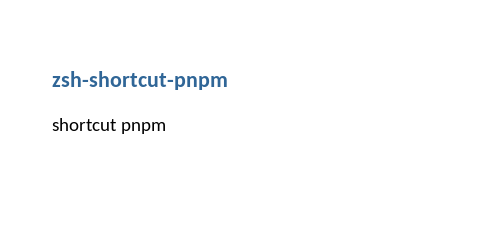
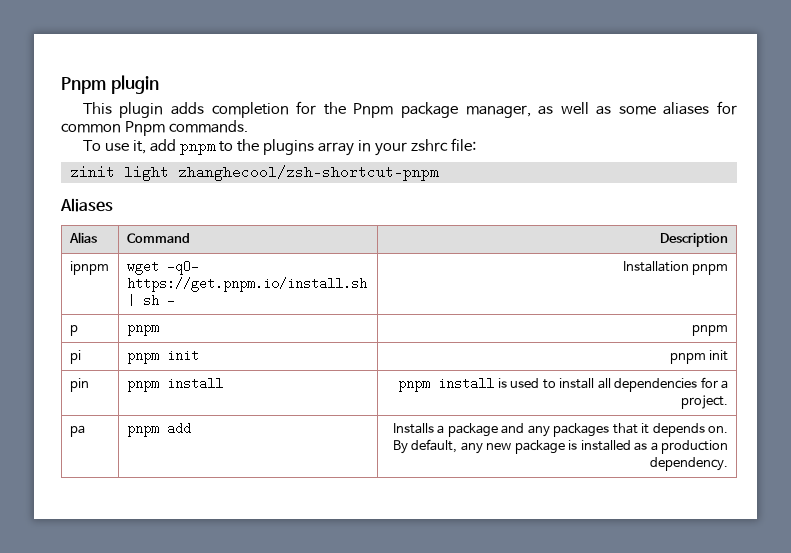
- zsh-shortcut-pnpm
- shortcut pnpm
+ Pnpm plugin
+ This plugin adds completion for the Pnpm package manager, as well as some aliases for common Pnpm commands.
+ To use it, add pnpm to the plugins array in your zshrc file:
+ zinit light zhanghecool/zsh-shortcut-pnpm
+ Aliases
+ Alias | Command | Description
+ ipnpm | wget -qO- https://get.pnpm.io/install.sh | sh - | Installation pnpm
+ p | pnpm | pnpm
+ pi | pnpm init | pnpm init
+ pin | pnpm install | pnpm install is used to install all dependencies for a project.
+ pa | pnpm add | Installs a package and any packages that it depends on. By default, any new package is installed as a production dependency.

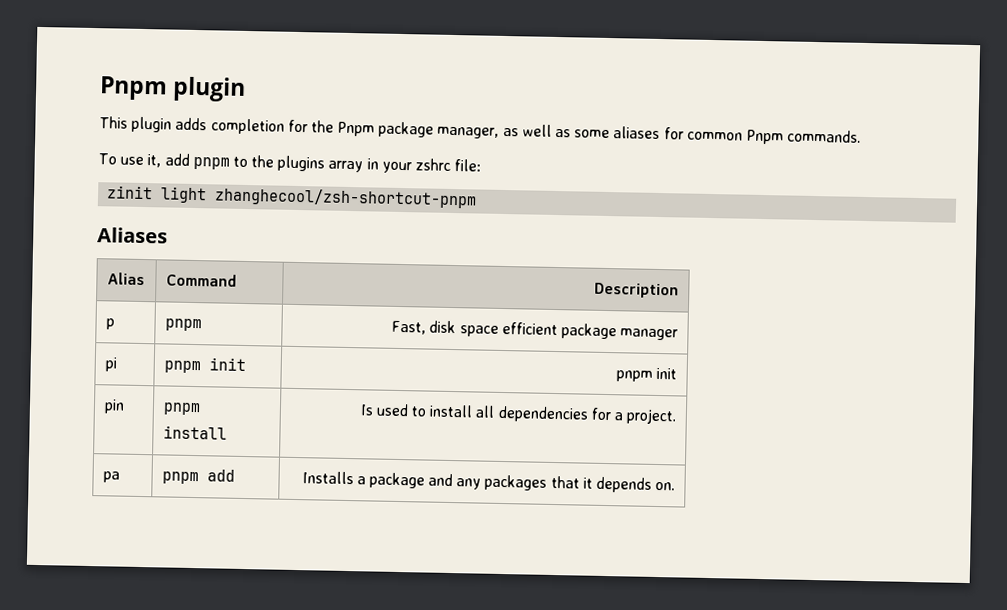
- ipnpm | wget -qO- https://get.pnpm.io/install.sh | sh - | Installation pnpm
- p | pnpm | pnpm
+ p | pnpm | Fast, disk space efficient package manager
- pin | pnpm install | pnpm install is used to install all dependencies for a project.
+ pin | pnpm install | Is used to install all dependencies for a project.
- pa | pnpm add | Installs a package and any packages that it depends on. By default, any new package is installed as a production dependency.
+ pa | pnpm add | Installs a package and any packages that it depends on.

